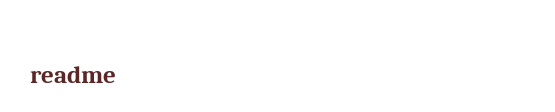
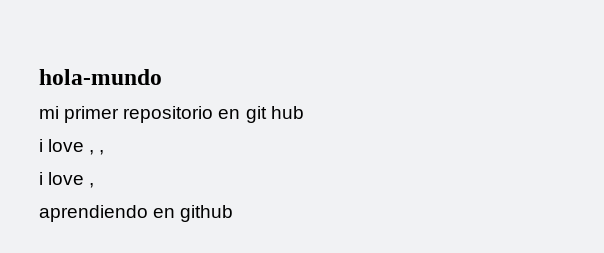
- readme
+ hola-mundo
+ mi primer repositorio en git hub
+ i love , ,
+ i love ,
+ aprendiendo en github

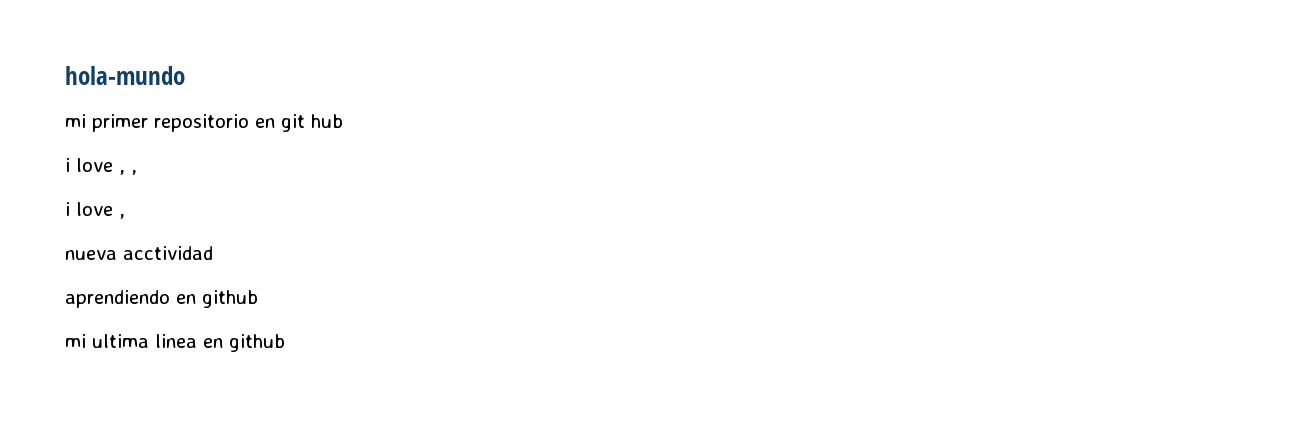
+ nueva acctividad
+ mi ultima linea en github

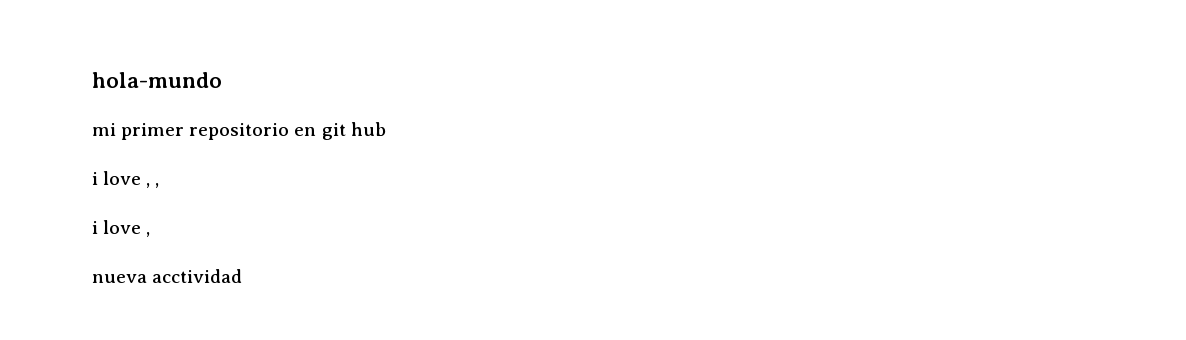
- aprendiendo en github
- mi ultima linea en github

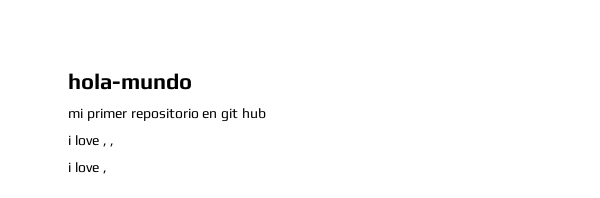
- nueva acctividad

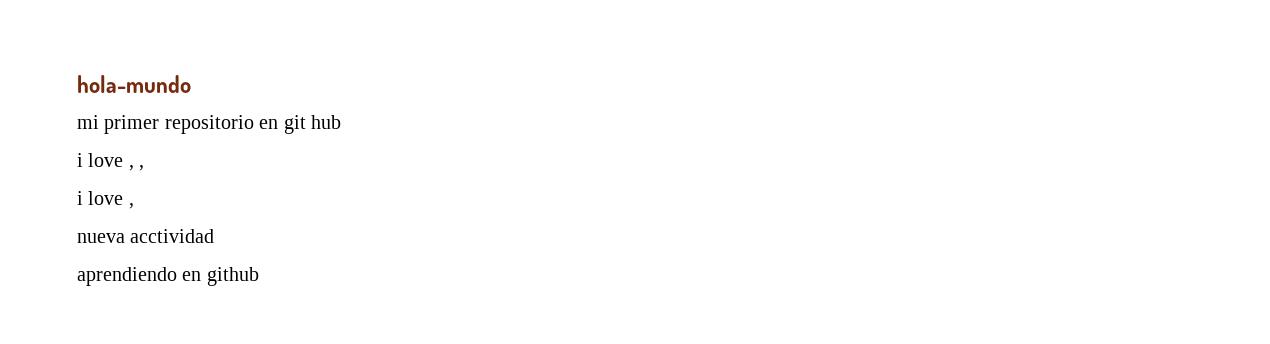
+ nueva acctividad
+ aprendiendo en github

